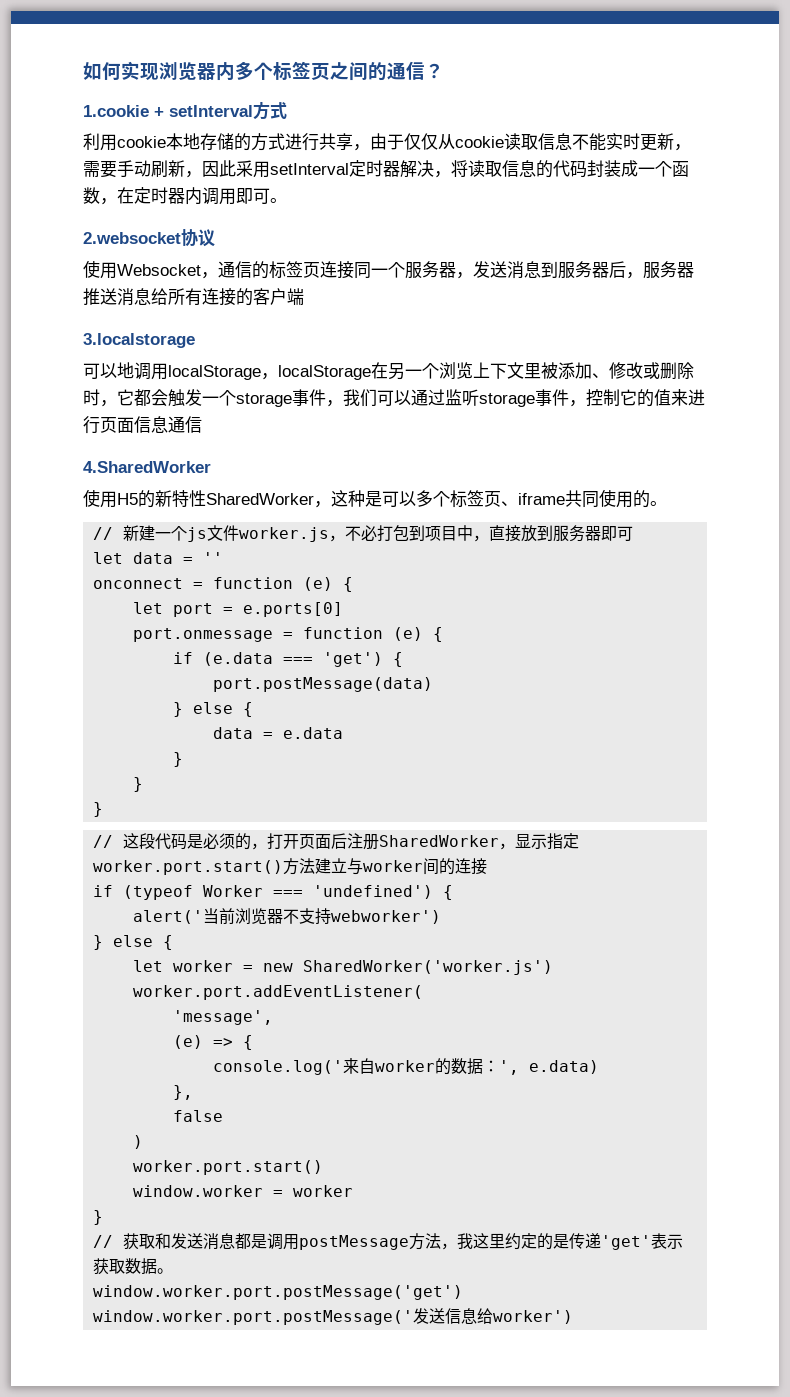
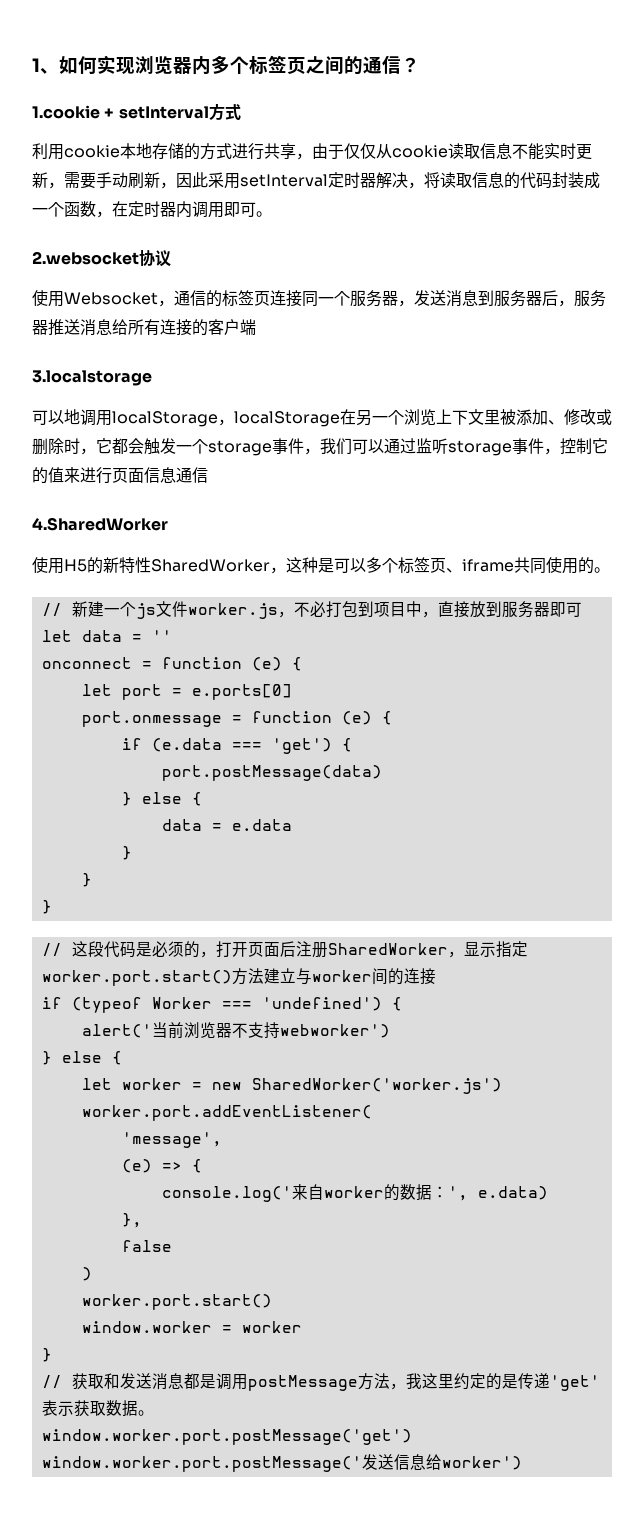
- 如何实现浏览器内多个标签页之间的通信？
+ 1、如何实现浏览器内多个标签页之间的通信？

